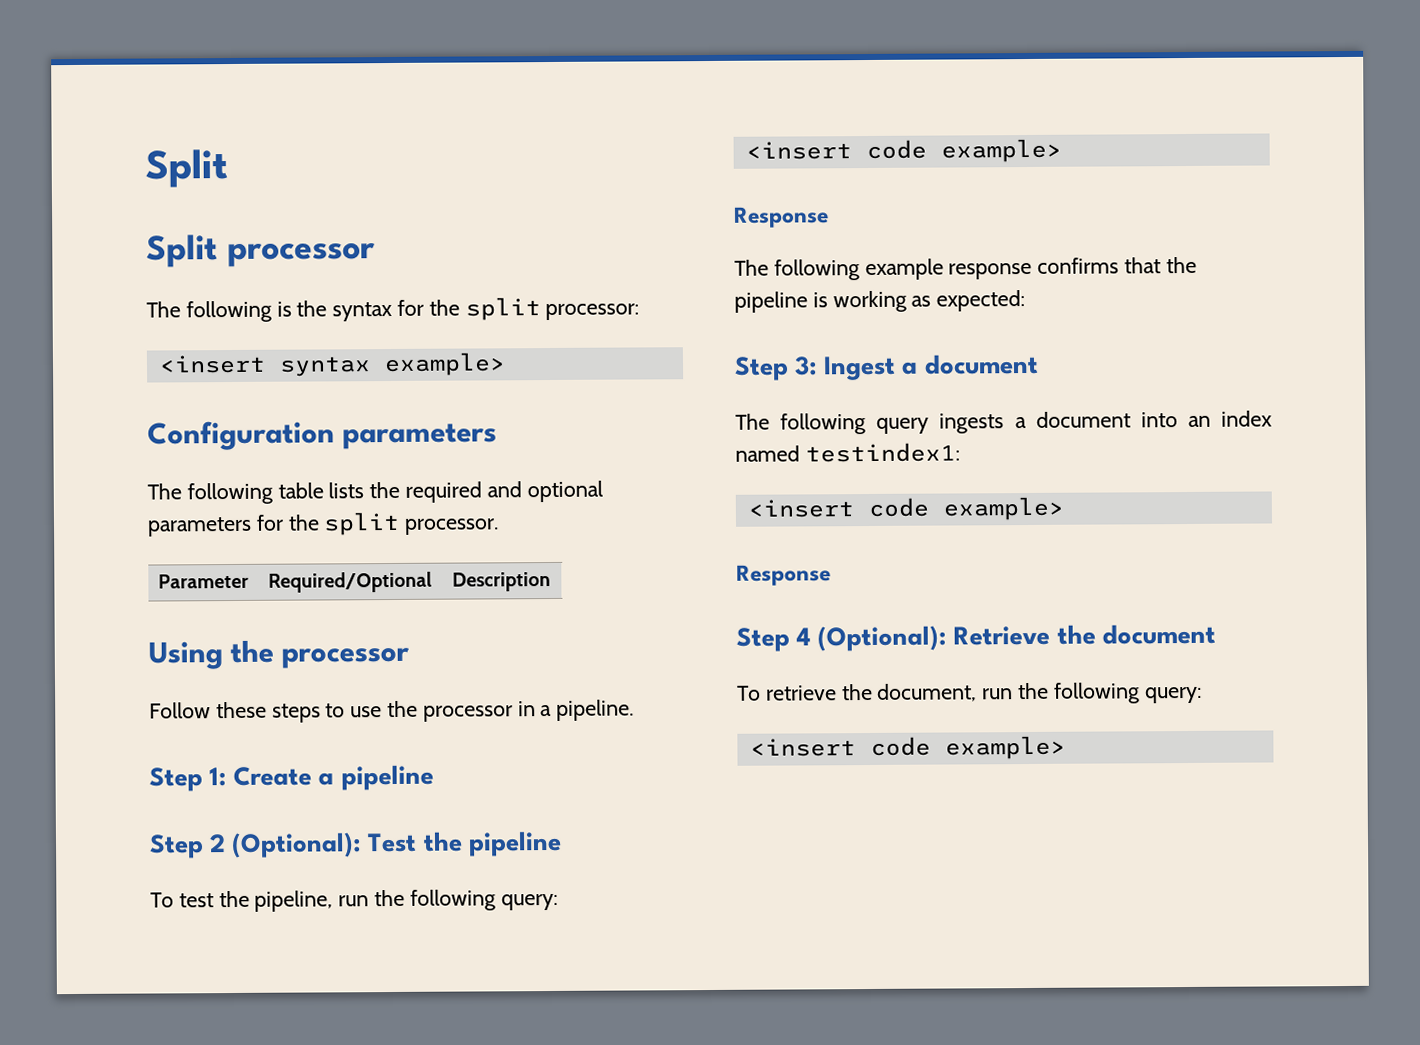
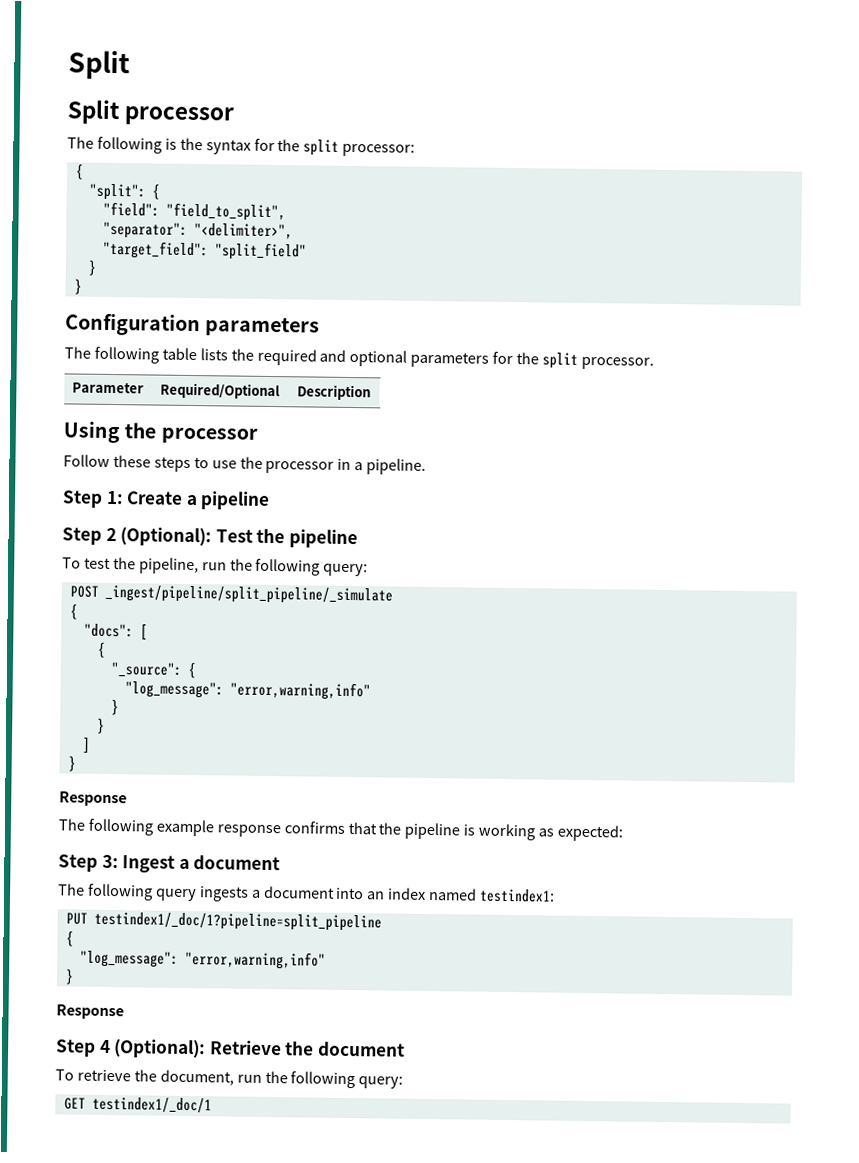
  The following is the syntax for the split processor:
- <insert syntax example>
+ {
+ "split": {
+ "field": "field_to_split",
+ "separator": "<delimiter>",
+ "target_field": "split_field"
+ }
+ }
  To test the pipeline, run the following query:
- <insert code example>
+ POST _ingest/pipeline/split_pipeline/_simulate
+ {
+ "docs": [
+ {
+ "_source": {
+ "log_message": "error,warning,info"
+ }
+ }
+ ]
+ }
  The following query ingests a document into an index named testindex1:
- <insert code example>
+ PUT testindex1/_doc/1?pipeline=split_pipeline
+ {
+ "log_message": "error,warning,info"
+ }
  To retrieve the document, run the following query:
- <insert code example>
+ GET testindex1/_doc/1

